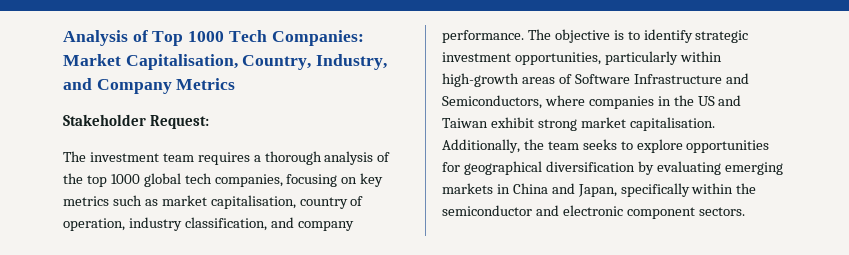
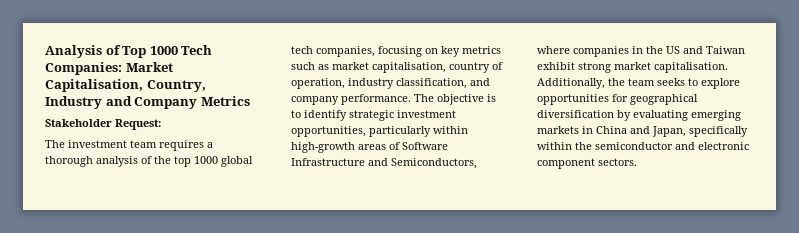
- Analysis of Top 1000 Tech Companies: Market Capitalisation, Country, Industry, and Company Metrics
+ Analysis of Top 1000 Tech Companies: Market Capitalisation, Country, Industry and Company Metrics

